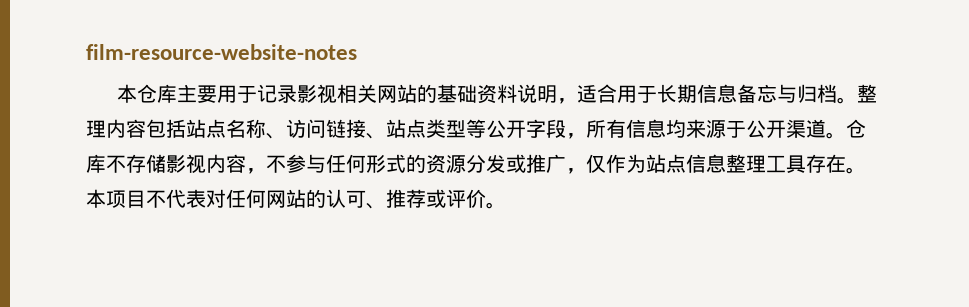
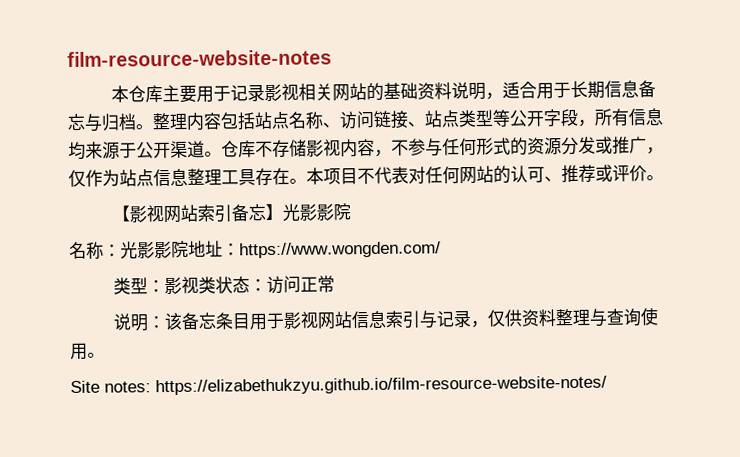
+ 【影视网站索引备忘】光影影院
+ 名称：光影影院地址：https://www.wongden.com/
+ 类型：影视类状态：访问正常
+ 说明：该备忘条目用于影视网站信息索引与记录，仅供资料整理与查询使用。
+ Site notes: https://elizabethukzyu.github.io/film-resource-website-notes/

